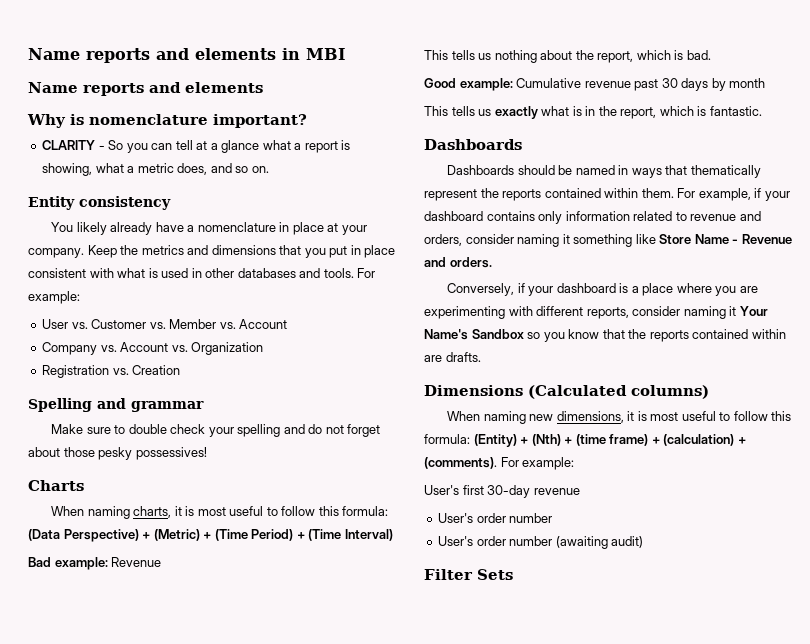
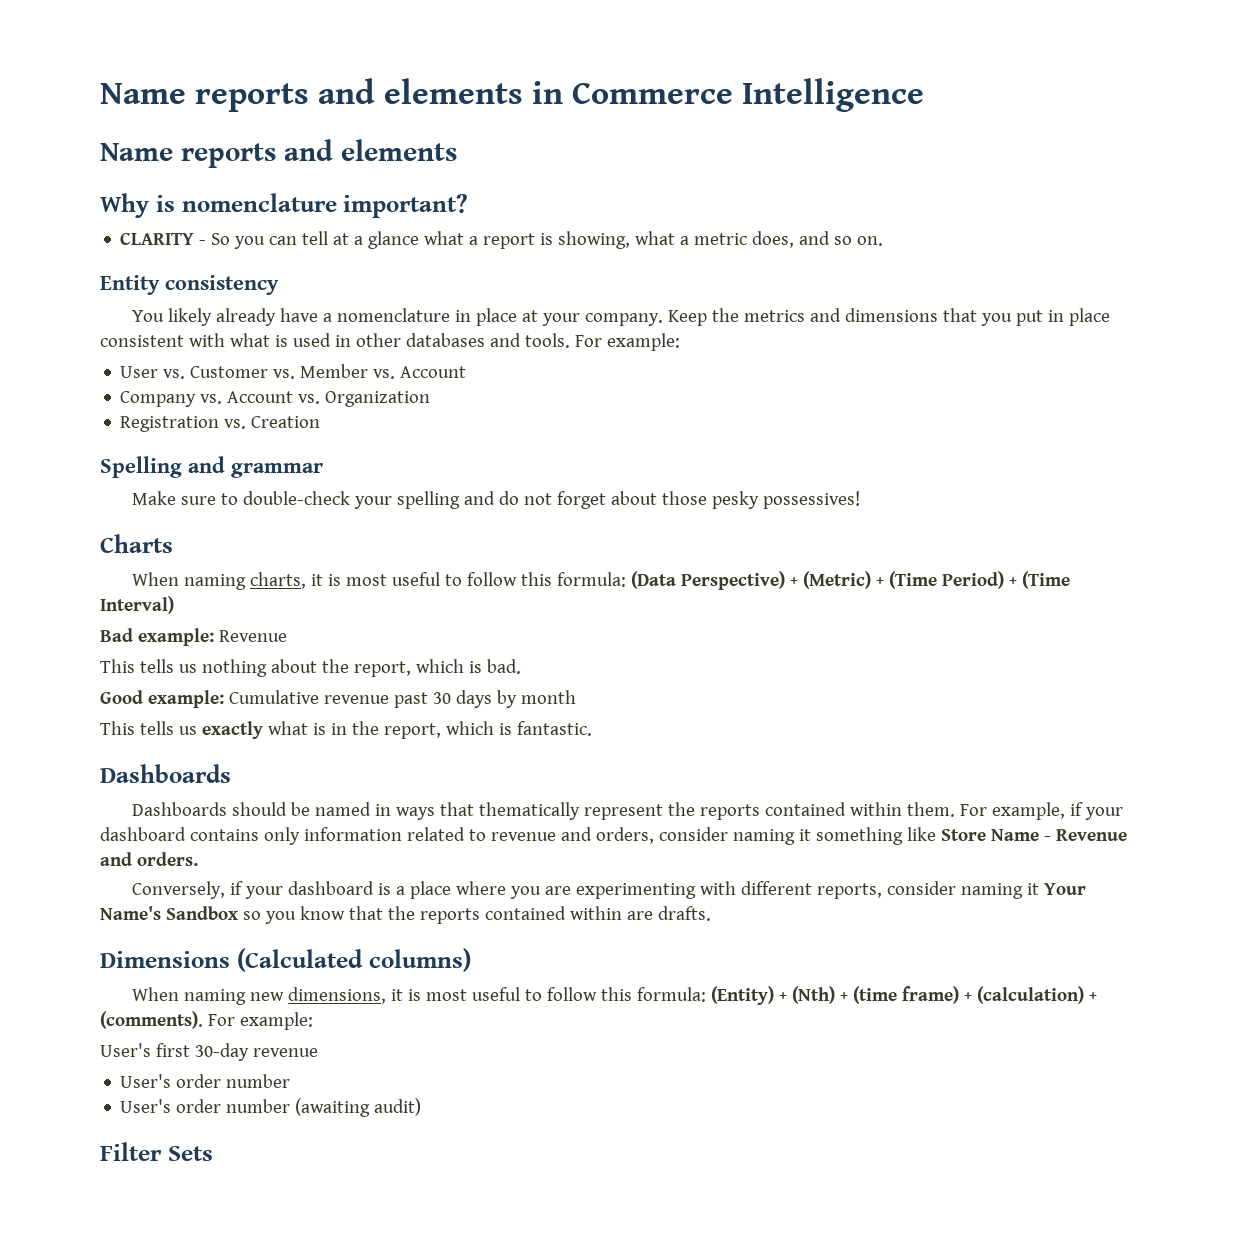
- Name reports and elements in MBI
+ Name reports and elements in Commerce Intelligence
- Make sure to double check your spelling and do not forget about those pesky possessives!
+ Make sure to double-check your spelling and do not forget about those pesky possessives!

